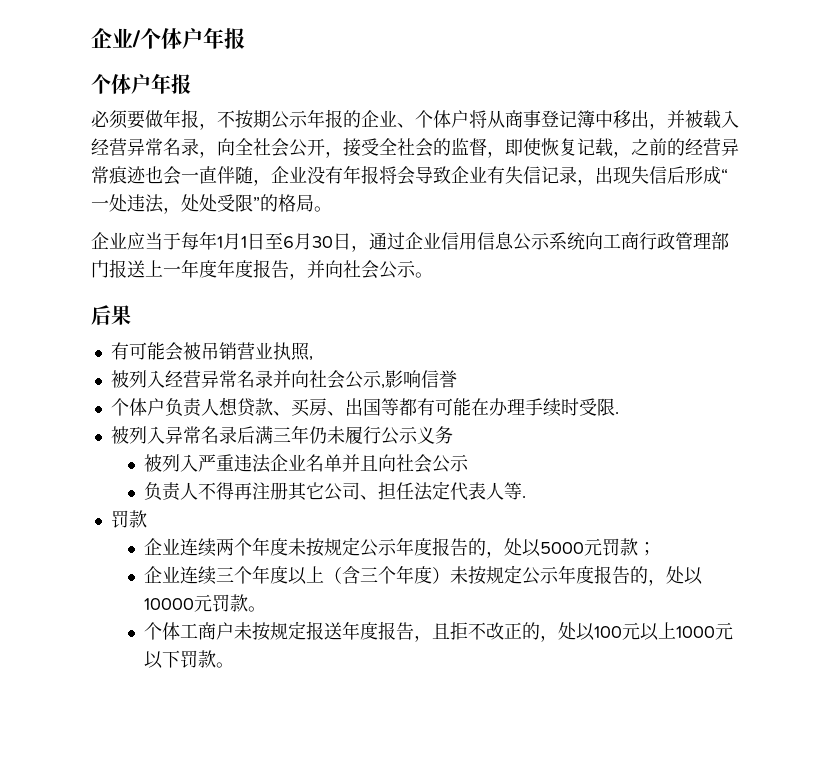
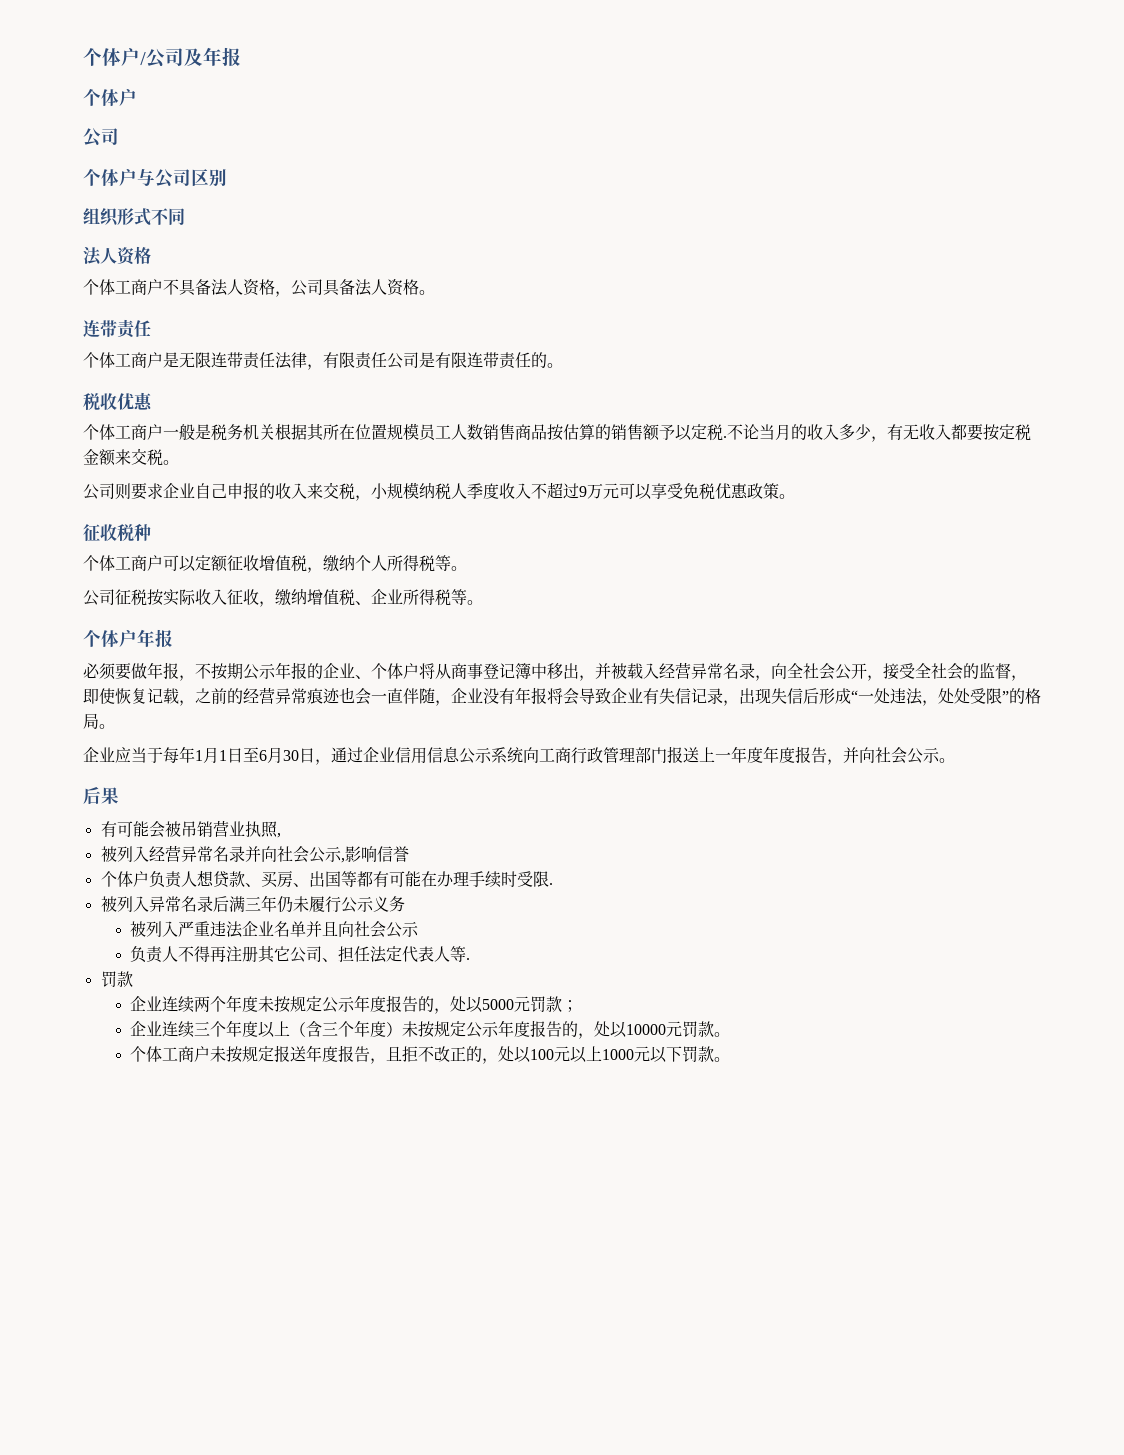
- 企业/个体户年报
+ 个体户/公司及年报
+ 个体户
+ 公司
+ 个体户与公司区别
+ 组织形式不同
+ 法人资格
+ 个体工商户不具备法人资格，公司具备法人资格。
+ 连带责任
+ 个体工商户是无限连带责任法律，有限责任公司是有限连带责任的。
+ 税收优惠
+ 个体工商户一般是税务机关根据其所在位置规模员工人数销售商品按估算的销售额予以定税.不论当月的收入多少，有无收入都要按定税金额来交税。
+ 公司则要求企业自己申报的收入来交税，小规模纳税人季度收入不超过9万元可以享受免税优惠政策。
+ 征收税种
+ 个体工商户可以定额征收增值税，缴纳个人所得税等。
+ 公司征税按实际收入征收，缴纳增值税、企业所得税等。

